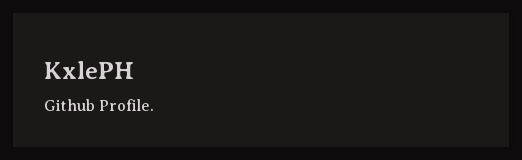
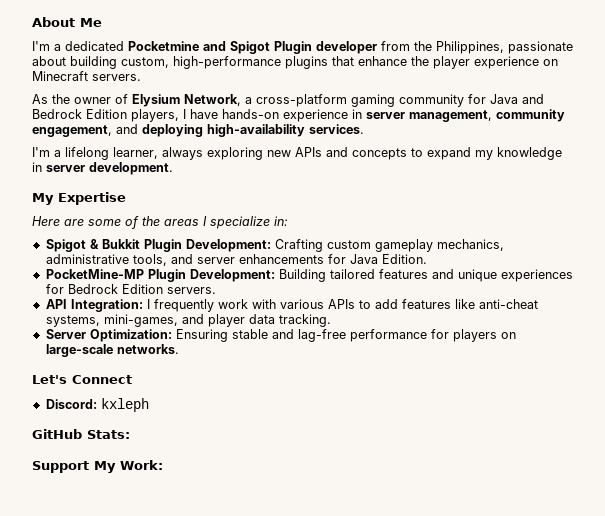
- KxlePH
- Github Profile.
+ About Me
+ I'm a dedicated Pocketmine and Spigot Plugin developer from the Philippines, passionate about building custom, high-performance plugins that enhance the player experience on Minecraft servers.
+ As the owner of Elysium Network, a cross-platform gaming community for Java and Bedrock Edition players, I have hands-on experience in server management, community engagement, and deploying high-availability services.
+ I'm a lifelong learner, always exploring new APIs and concepts to expand my knowledge in server development.
+ My Expertise
+ Here are some of the areas I specialize in:
+ Spigot & Bukkit Plugin Development: Crafting custom gameplay mechanics, administrative tools, and server enhancements for Java Edition.
+ PocketMine-MP Plugin Development: Building tailored features and unique experiences for Bedrock Edition servers.
+ API Integration: I frequently work with various APIs to add features like anti-cheat systems, mini-games, and player data tracking.
+ Server Optimization: Ensuring stable and lag-free performance for players on large-scale networks.
+ Let's Connect
+ Discord: kxleph
+ GitHub Stats:
+ Support My Work:

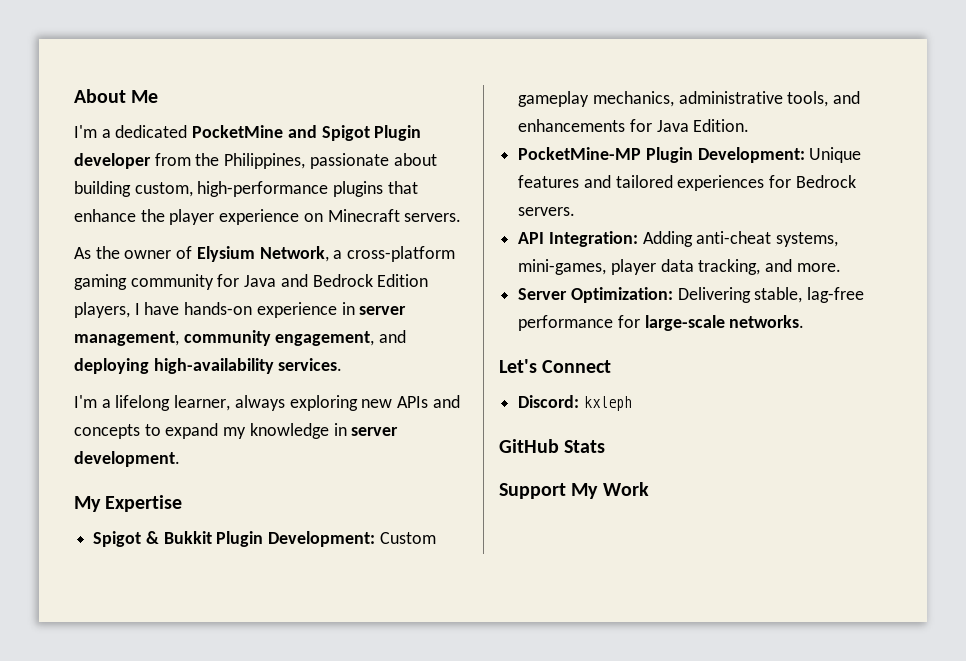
- I'm a dedicated Pocketmine and Spigot Plugin developer from the Philippines, passionate about building custom, high-performance plugins that enhance the player experience on Minecraft servers.
+ I'm a dedicated PocketMine and Spigot Plugin developer from the Philippines, passionate about building custom, high-performance plugins that enhance the player experience on Minecraft servers.
- Here are some of the areas I specialize in:
- Spigot & Bukkit Plugin Development: Crafting custom gameplay mechanics, administrative tools, and server enhancements for Java Edition.
+ Spigot & Bukkit Plugin Development: Custom gameplay mechanics, administrative tools, and enhancements for Java Edition.
- PocketMine-MP Plugin Development: Building tailored features and unique experiences for Bedrock Edition servers.
+ PocketMine-MP Plugin Development: Unique features and tailored experiences for Bedrock servers.
- API Integration: I frequently work with various APIs to add features like anti-cheat systems, mini-games, and player data tracking.
+ API Integration: Adding anti-cheat systems, mini-games, player data tracking, and more.
- Server Optimization: Ensuring stable and lag-free performance for players on large-scale networks.
+ Server Optimization: Delivering stable, lag-free performance for large-scale networks.
- GitHub Stats:
+ GitHub Stats
- Support My Work:
+ Support My Work

